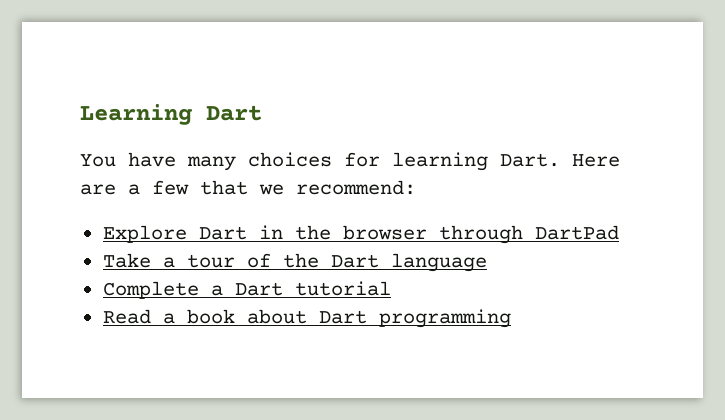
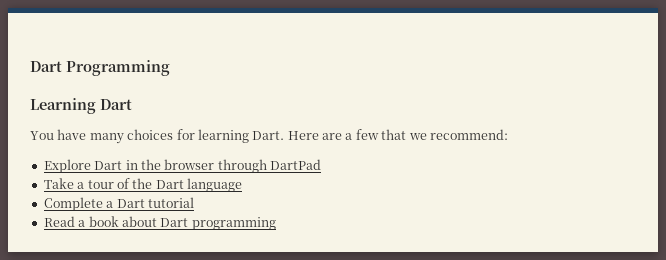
+ Dart Programming

